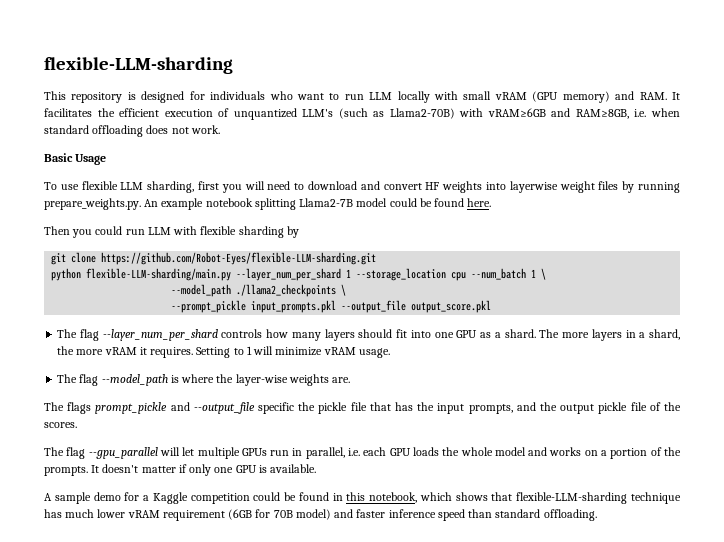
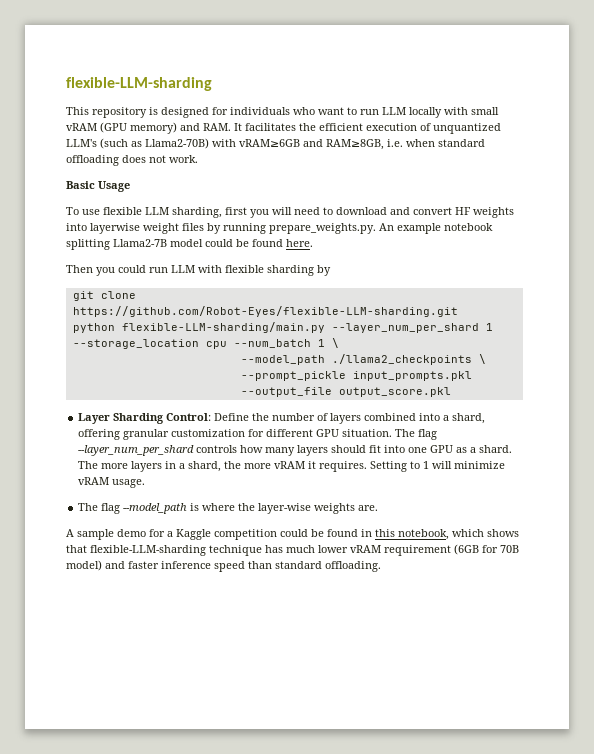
+ Layer Sharding Control: Define the number of layers combined into a shard, offering granular customization for different GPU situation.
- The flags prompt_pickle and --output_file specific the pickle file that has the input prompts, and the output pickle file of the scores.
- The flag --gpu_parallel will let multiple GPUs run in parallel, i.e. each GPU loads the whole model and works on a portion of the prompts. It doesn't matter if only one GPU is available.

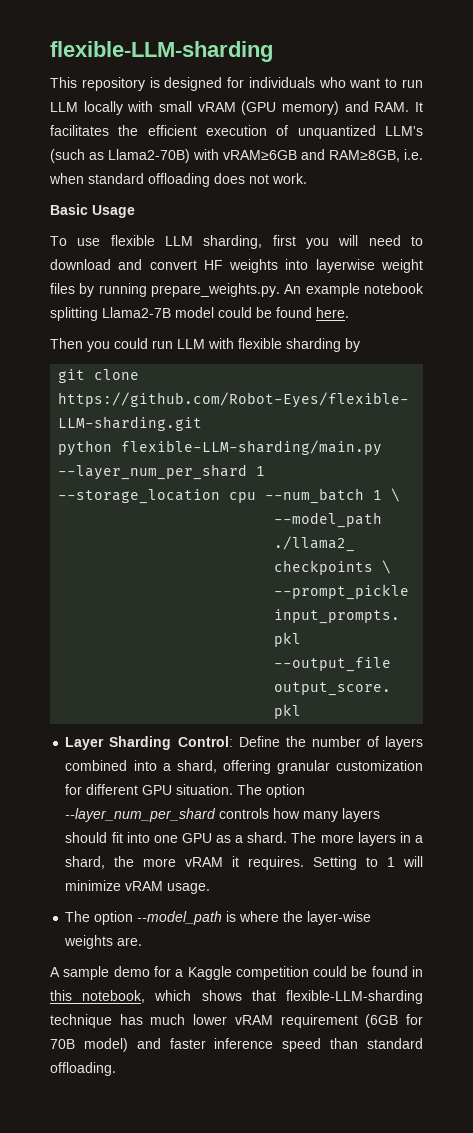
- The flag --layer_num_per_shard controls how many layers should fit into one GPU as a shard.
+ The option --layer_num_per_shard controls how many layers should fit into one GPU as a shard.
- The flag --model_path is where the layer-wise weights are.
+ The option --model_path is where the layer-wise weights are.

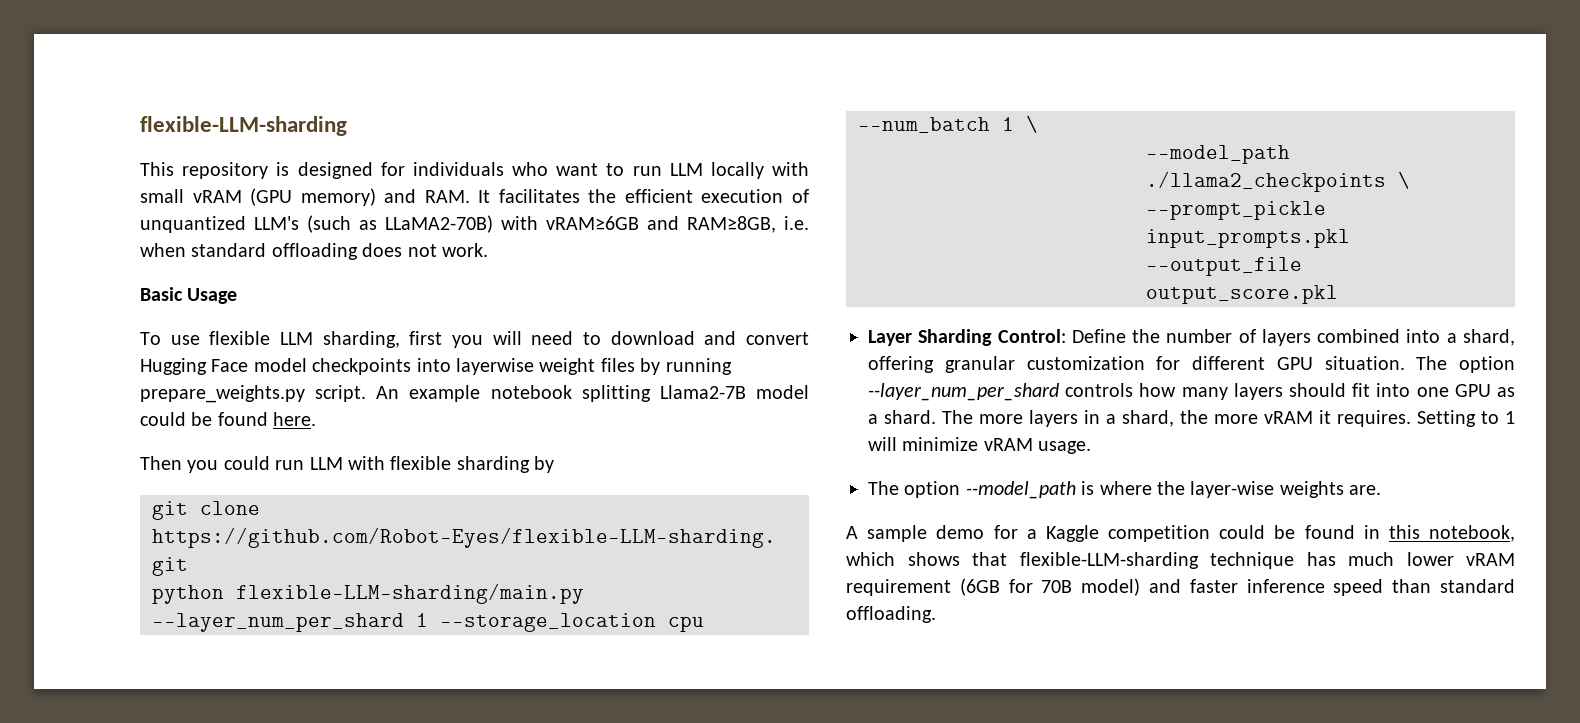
- This repository is designed for individuals who want to run LLM locally with small vRAM (GPU memory) and RAM. It facilitates the efficient execution of unquantized LLM's (such as Llama2-70B) with vRAM≥6GB and RAM≥8GB, i.e. when standard offloading does not work.
+ This repository is designed for individuals who want to run LLM locally with small vRAM (GPU memory) and RAM. It facilitates the efficient execution of unquantized LLM's (such as LLaMA2-70B) with vRAM≥6GB and RAM≥8GB, i.e. when standard offloading does not work.
- To use flexible LLM sharding, first you will need to download and convert HF weights into layerwise weight files by running prepare_weights.py. An example notebook splitting Llama2-7B model could be found here.
+ To use flexible LLM sharding, first you will need to download and convert Hugging Face model checkpoints into layerwise weight files by running prepare_weights.py script. An example notebook splitting Llama2-7B model could be found here.

